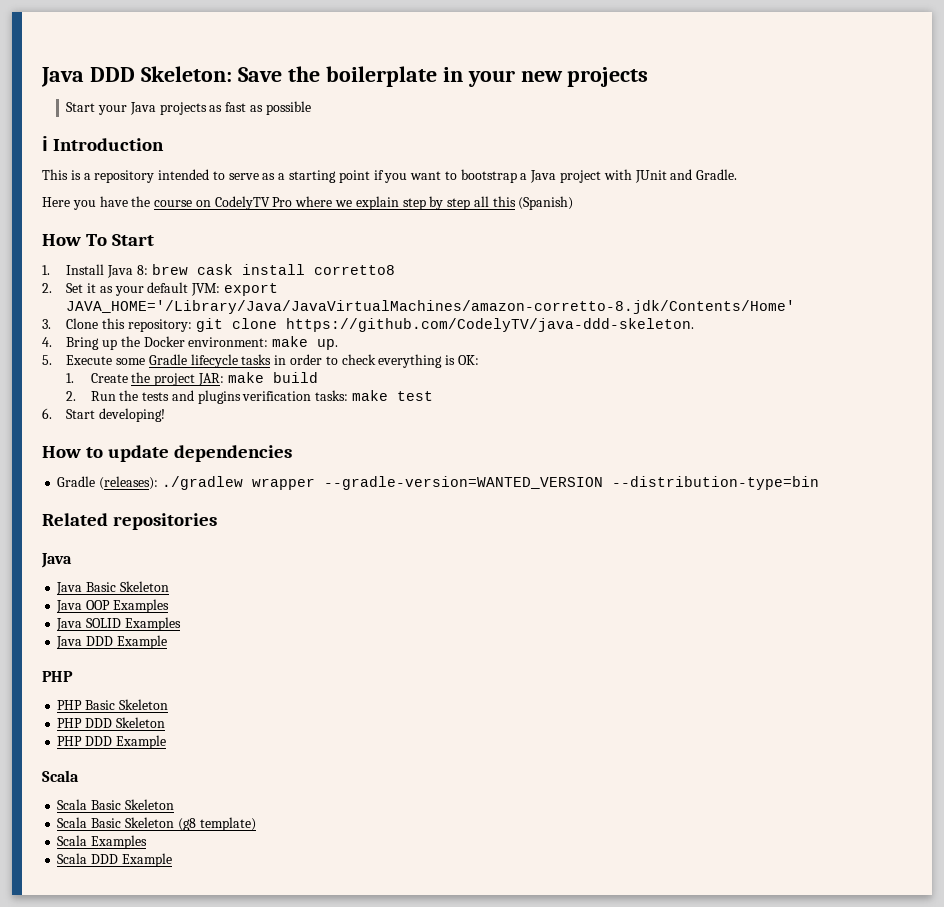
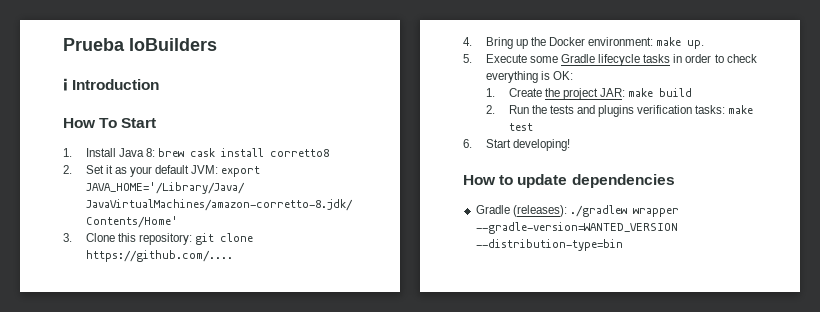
- Java DDD Skeleton: Save the boilerplate in your new projects
- Start your Java projects as fast as possible
+ Prueba IoBuilders
  ℹ Introduction
- This is a repository intended to serve as a starting point if you want to bootstrap a Java project with JUnit and Gradle.
- Here you have the course on CodelyTV Pro where we explain step by step all this (Spanish)
- 3. Clone this repository: git clone https://github.com/CodelyTV/java-ddd-skeleton.
+ 3. Clone this repository: git clone https://github.com/....
- Related repositories
- Java
- Java Basic Skeleton
- Java OOP Examples
- Java SOLID Examples
- Java DDD Example
- PHP
- PHP Basic Skeleton
- PHP DDD Skeleton
- PHP DDD Example
- Scala
- Scala Basic Skeleton
- Scala Basic Skeleton (g8 template)
- Scala Examples
- Scala DDD Example

